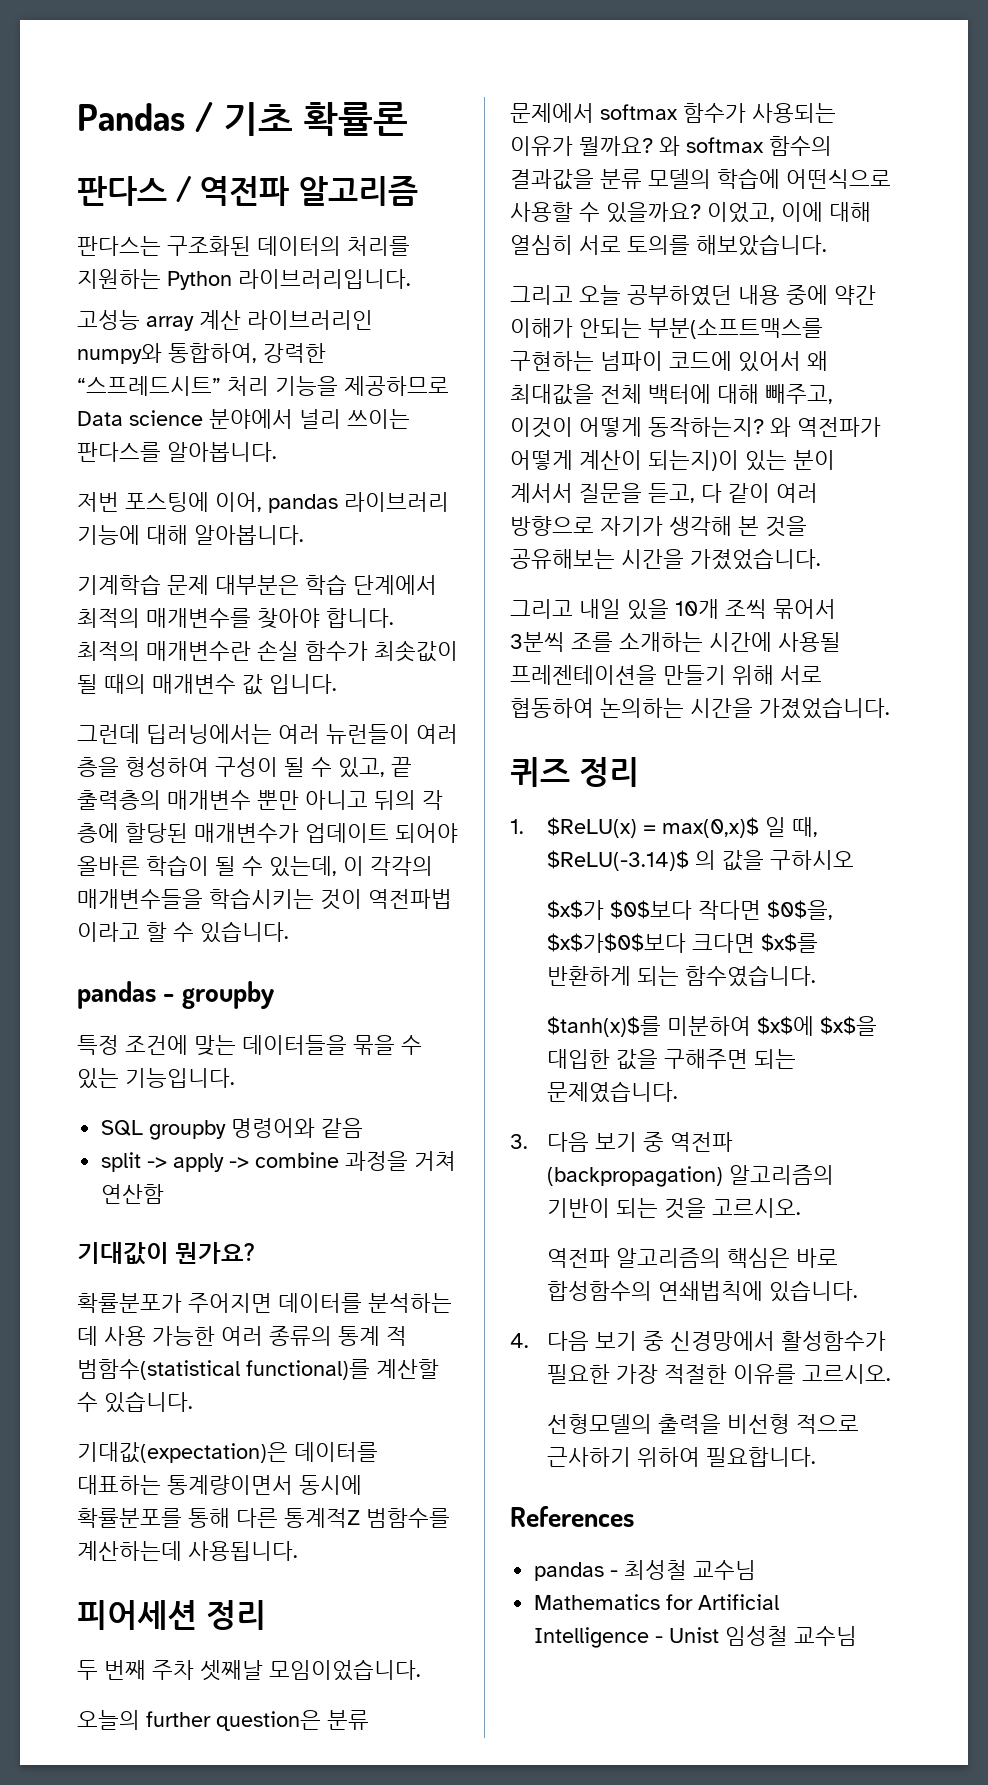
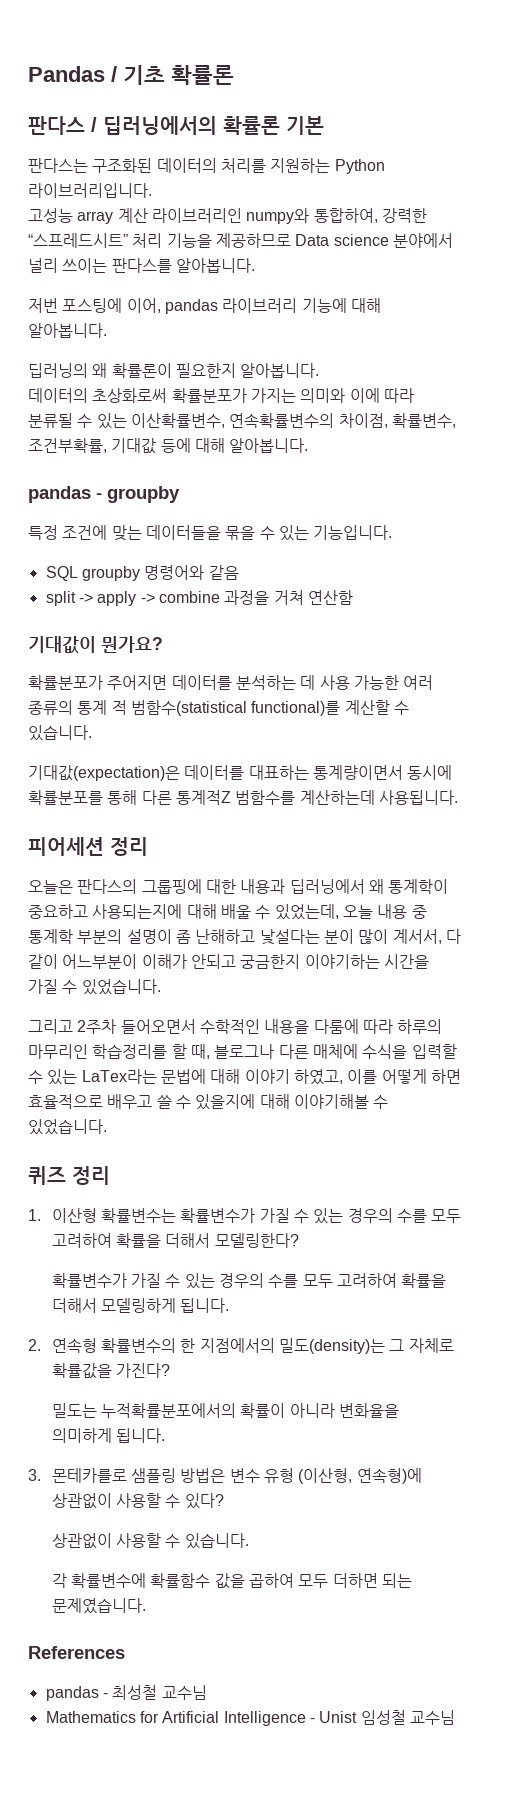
- 판다스 / 역전파 알고리즘
+ 판다스 / 딥러닝에서의 확률론 기본
- 기계학습 문제 대부분은 학습 단계에서 최적의 매개변수를 찾아야 합니다. 최적의 매개변수란 손실 함수가 최솟값이 될 때의 매개변수 값 입니다.
- 그런데 딥러닝에서는 여러 뉴런들이 여러 층을 형성하여 구성이 될 수 있고, 끝 출력층의 매개변수 뿐만 아니고 뒤의 각 층에 할당된 매개변수가 업데이트 되어야 올바른 학습이 될 수 있는데, 이 각각의 매개변수들을 학습시키는 것이 역전파법 이라고 할 수 있습니다.
+ 딥러닝의 왜 확률론이 필요한지 알아봅니다.
+ 데이터의 초상화로써 확률분포가 가지는 의미와 이에 따라 분류될 수 있는 이산확률변수, 연속확률변수의 차이점, 확률변수, 조건부확률, 기대값 등에 대해 알아봅니다.
- 두 번째 주차 셋째날 모임이었습니다.
- 오늘의 further question은 분류 문제에서 softmax 함수가 사용되는 이유가 뭘까요? 와 softmax 함수의 결과값을 분류 모델의 학습에 어떤식으로 사용할 수 있을까요? 이었고, 이에 대해 열심히 서로 토의를 해보았습니다.
- 그리고 오늘 공부하였던 내용 중에 약간 이해가 안되는 부분(소프트맥스를 구현하는 넘파이 코드에 있어서 왜 최대값을 전체 백터에 대해 빼주고, 이것이 어떻게 동작하는지? 와 역전파가 어떻게 계산이 되는지)이 있는 분이 계서서 질문을 듣고, 다 같이 여러 방향으로 자기가 생각해 본 것을 공유해보는 시간을 가졌었습니다.
- 그리고 내일 있을 10개 조씩 묶어서 3분씩 조를 소개하는 시간에 사용될 프레젠테이션을 만들기 위해 서로 협동하여 논의하는 시간을 가졌었습니다.
+ 오늘은 판다스의 그룹핑에 대한 내용과 딥러닝에서 왜 통계학이 중요하고 사용되는지에 대해 배울 수 있었는데, 오늘 내용 중 통계학 부분의 설명이 좀 난해하고 낯설다는 분이 많이 계서서, 다 같이 어느부분이 이해가 안되고 궁금한지 이야기하는 시간을 가질 수 있었습니다.
+ 그리고 2주차 들어오면서 수학적인 내용을 다룸에 따라 하루의 마무리인 학습정리를 할 때, 블로그나 다른 매체에 수식을 입력할 수 있는 LaTex라는 문법에 대해 이야기 하였고, 이를 어떻게 하면 효율적으로 배우고 쓸 수 있을지에 대해 이야기해볼 수 있었습니다.
  퀴즈 정리
- 1. $ReLU(x) = max(0,x)$ 일 때, $ReLU(-3.14)$ 의 값을 구하시오
- $x$가 $0$보다 작다면 $0$을, $x$가$0$보다 크다면 $x$를 반환하게 되는 함수였습니다.
- $tanh(x)$를 미분하여 $x$에 $x$을 대입한 값을 구해주면 되는 문제였습니다.
- 3. 다음 보기 중 역전파 (backpropagation) 알고리즘의 기반이 되는 것을 고르시오.
- 역전파 알고리즘의 핵심은 바로 합성함수의 연쇄법칙에 있습니다.
- 4. 다음 보기 중 신경망에서 활성함수가 필요한 가장 적절한 이유를 고르시오.
- 선형모델의 출력을 비선형 적으로 근사하기 위하여 필요합니다.
+ 1. 이산형 확률변수는 확률변수가 가질 수 있는 경우의 수를 모두 고려하여 확률을 더해서 모델링한다?
+ 확률변수가 가질 수 있는 경우의 수를 모두 고려하여 확률을 더해서 모델링하게 됩니다.
+ 2. 연속형 확률변수의 한 지점에서의 밀도(density)는 그 자체로 확률값을 가진다?
+ 밀도는 누적확률분포에서의 확률이 아니라 변화율을 의미하게 됩니다.
+ 3. 몬테카를로 샘플링 방법은 변수 유형 (이산형, 연속형)에 상관없이 사용할 수 있다?
+ 상관없이 사용할 수 있습니다.
+ 각 확률변수에 확률함수 값을 곱하여 모두 더하면 되는 문제였습니다.

